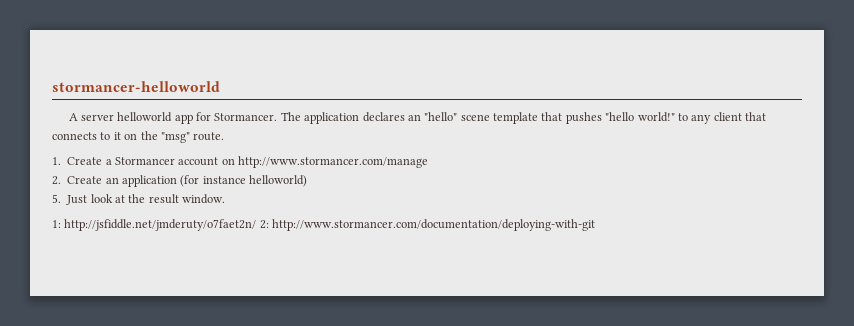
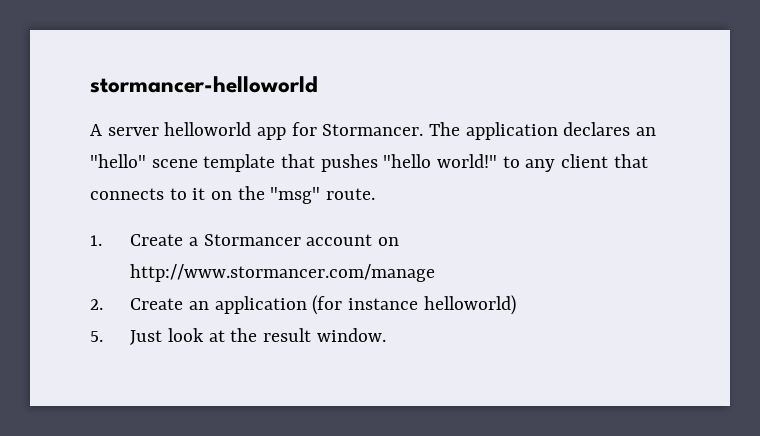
- 1: http://jsfiddle.net/jmderuty/o7faet2n/ 2: http://www.stormancer.com/documentation/deploying-with-git

